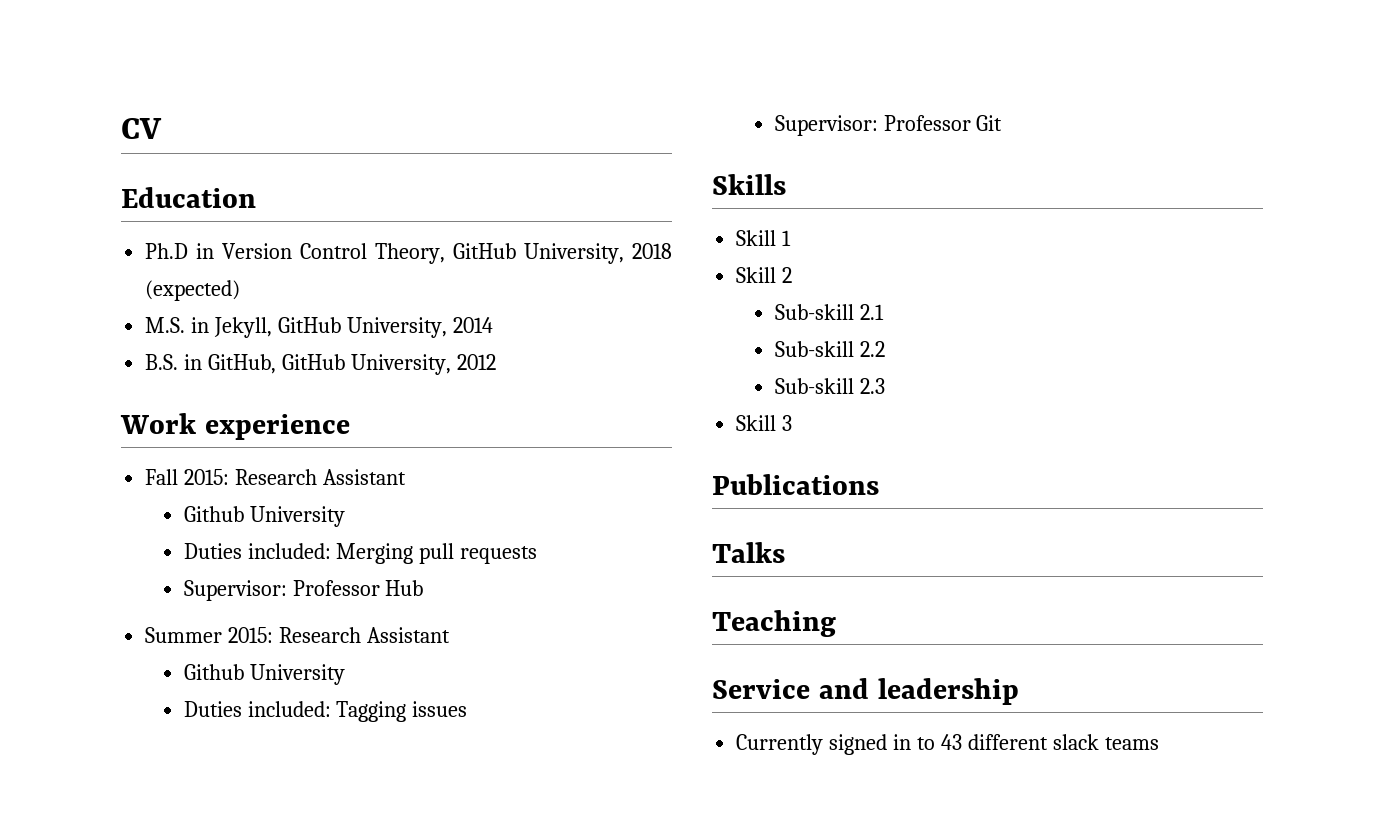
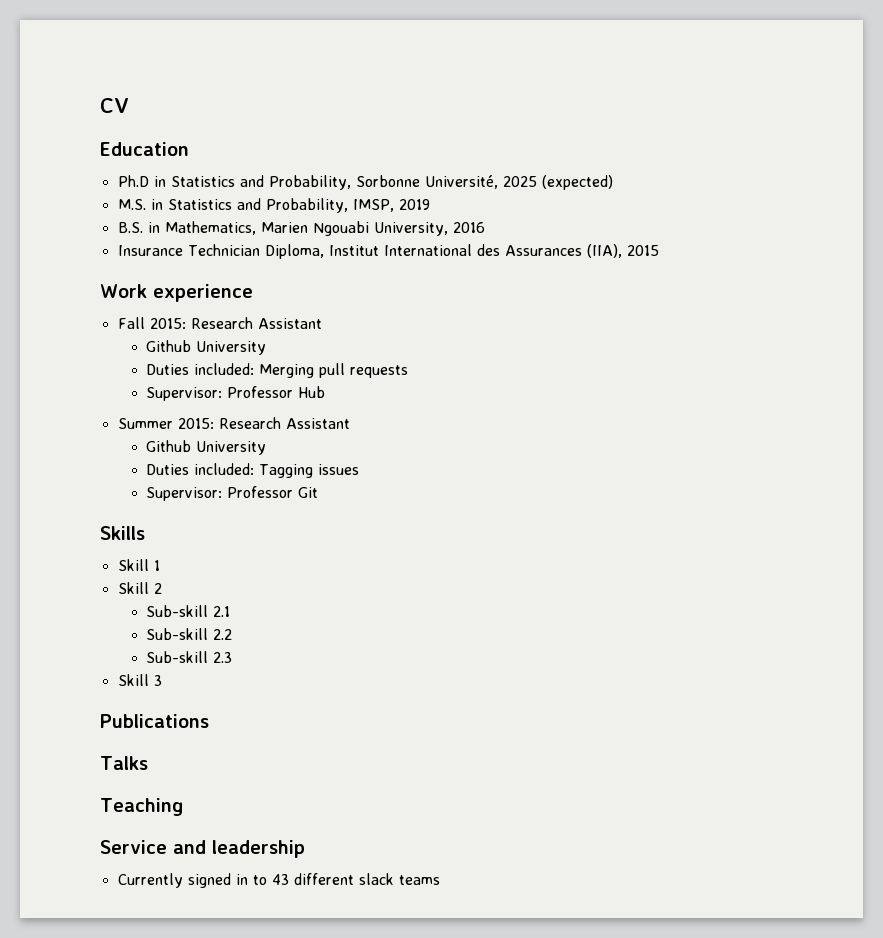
- Ph.D in Version Control Theory, GitHub University, 2018 (expected)
- M.S. in Jekyll, GitHub University, 2014
- B.S. in GitHub, GitHub University, 2012
+ Ph.D in Statistics and Probability, Sorbonne Université, 2025 (expected)
+ M.S. in Statistics and Probability, IMSP, 2019
+ B.S. in Mathematics, Marien Ngouabi University, 2016
+ Insurance Technician Diploma, Institut International des Assurances (IIA), 2015

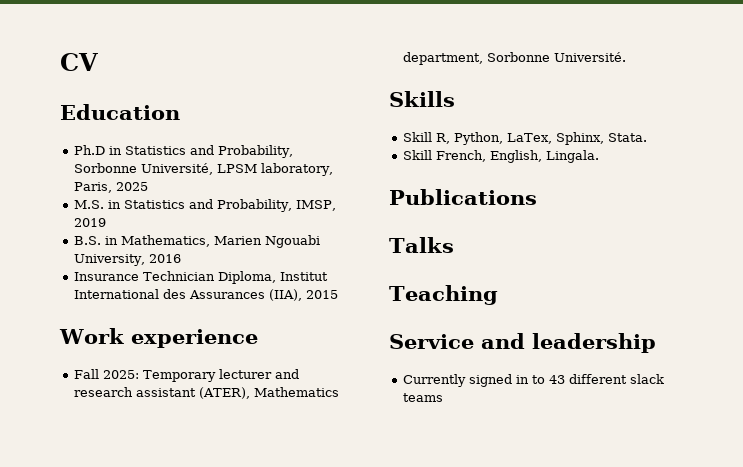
- Ph.D in Statistics and Probability, Sorbonne Université, 2025 (expected)
+ Ph.D in Statistics and Probability, Sorbonne Université, LPSM laboratory, Paris, 2025
- Fall 2015: Research Assistant
- Github University
- Duties included: Merging pull requests
- Supervisor: Professor Hub
- Summer 2015: Research Assistant
- Github University
- Duties included: Tagging issues
- Supervisor: Professor Git
+ Fall 2025: Temporary lecturer and research assistant (ATER), Mathematics department, Sorbonne Université.
  Skills
- Skill 1
- Skill 2
- Sub-skill 2.1
- Sub-skill 2.2
- Sub-skill 2.3
- Skill 3
+ Skill R, Python, LaTex, Sphinx, Stata.
+ Skill French, English, Lingala.

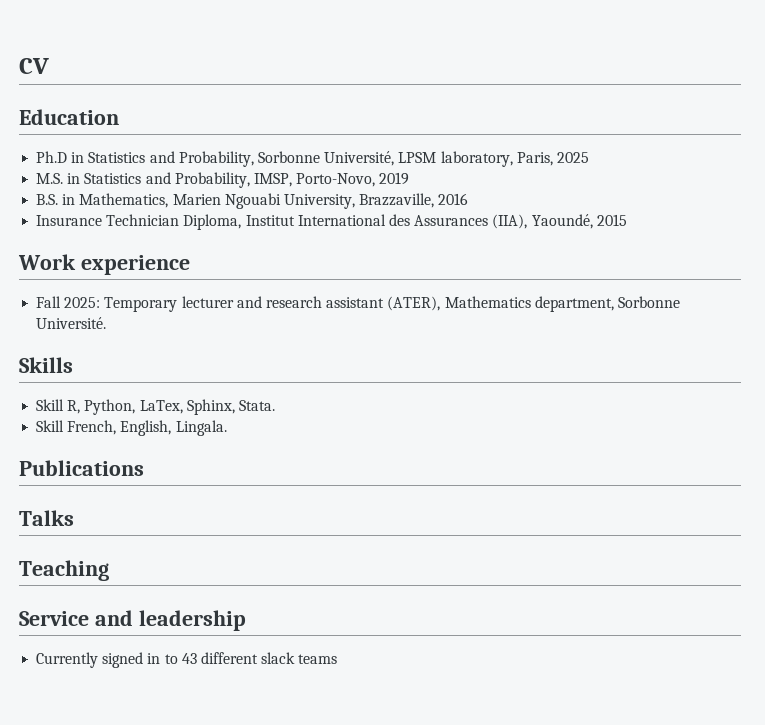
- M.S. in Statistics and Probability, IMSP, 2019
+ M.S. in Statistics and Probability, IMSP, Porto-Novo, 2019
- B.S. in Mathematics, Marien Ngouabi University, 2016
+ B.S. in Mathematics, Marien Ngouabi University, Brazzaville, 2016
- Insurance Technician Diploma, Institut International des Assurances (IIA), 2015
+ Insurance Technician Diploma, Institut International des Assurances (IIA), Yaoundé, 2015

